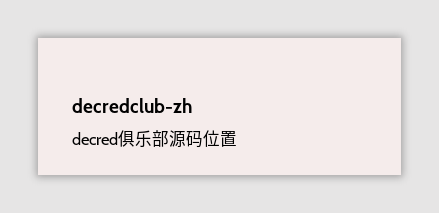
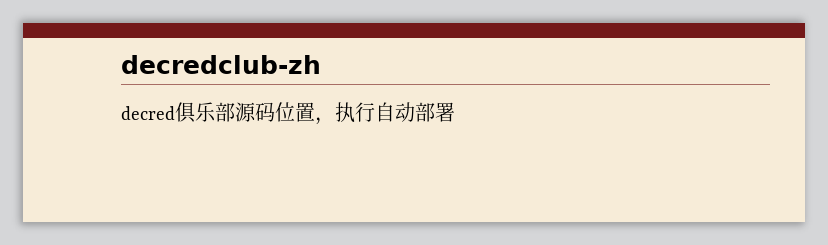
- decred俱乐部源码位置
+ decred俱乐部源码位置，执行自动部署

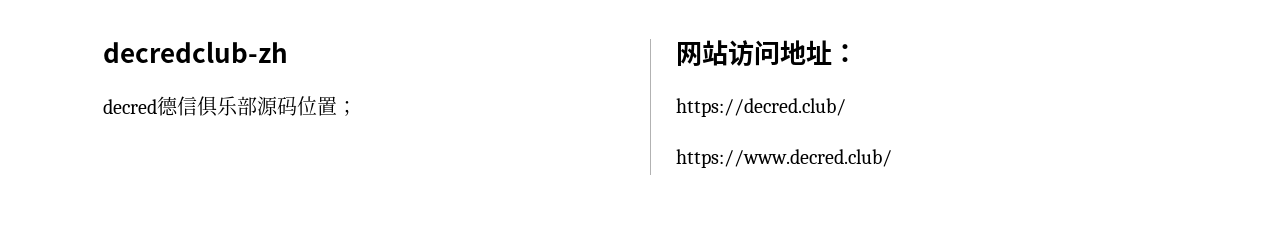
- decred俱乐部源码位置，执行自动部署
+ decred德信俱乐部源码位置；
+ 网站访问地址：
+ https://decred.club/
+ https://www.decred.club/

